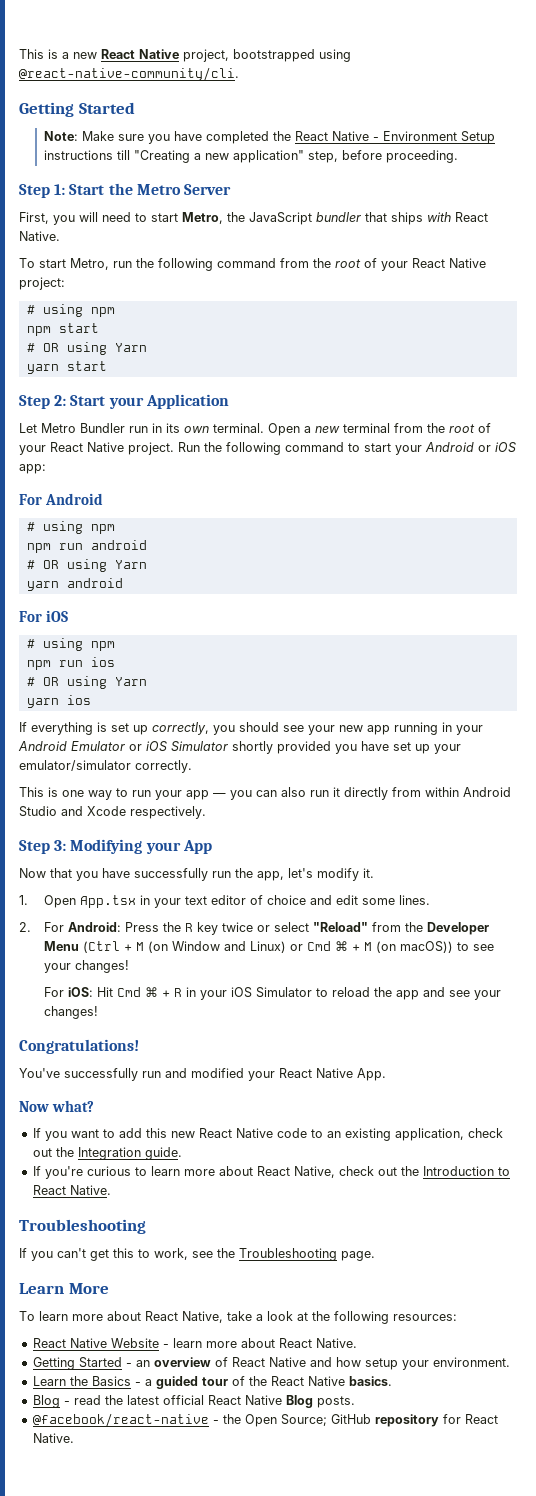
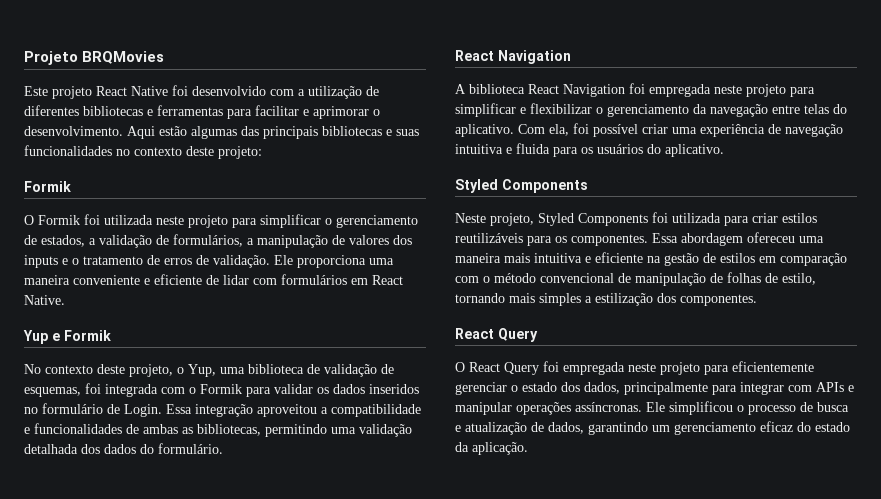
- This is a new React Native project, bootstrapped using @react-native-community/cli.
- Getting Started
- Note: Make sure you have completed the React Native - Environment Setup instructions till "Creating a new application" step, before proceeding.
- Step 1: Start the Metro Server
- First, you will need to start Metro, the JavaScript bundler that ships with React Native.
- To start Metro, run the following command from the root of your React Native project:
- # using npm
- npm start
- # OR using Yarn
- yarn start
- Step 2: Start your Application
- Let Metro Bundler run in its own terminal. Open a new terminal from the root of your React Native project. Run the following command to start your Android or iOS app:
- For Android
- # using npm
- npm run android
- # OR using Yarn
- yarn android
- For iOS
- # using npm
- npm run ios
- # OR using Yarn
- yarn ios
- If everything is set up correctly, you should see your new app running in your Android Emulator or iOS Simulator shortly provided you have set up your emulator/simulator correctly.
- This is one way to run your app — you can also run it directly from within Android Studio and Xcode respectively.
- Step 3: Modifying your App
- Now that you have successfully run the app, let's modify it.
- 1. Open App.tsx in your text editor of choice and edit some lines.
- 2. For Android: Press the R key twice or select "Reload" from the Developer Menu (Ctrl + M (on Window and Linux) or Cmd ⌘ + M (on macOS)) to see your changes!
- For iOS: Hit Cmd ⌘ + R in your iOS Simulator to reload the app and see your changes!
- Congratulations!
- You've successfully run and modified your React Native App.
- Now what?
- If you want to add this new React Native code to an existing application, check out the Integration guide.
- If you're curious to learn more about React Native, check out the Introduction to React Native.
- Troubleshooting
- If you can't get this to work, see the Troubleshooting page.
- Learn More
- To learn more about React Native, take a look at the following resources:
- React Native Website - learn more about React Native.
- Getting Started - an overview of React Native and how setup your environment.
- Learn the Basics - a guided tour of the React Native basics.
- Blog - read the latest official React Native Blog posts.
- @facebook/react-native - the Open Source; GitHub repository for React Native.
+ Projeto BRQMovies
+ Este projeto React Native foi desenvolvido com a utilização de diferentes bibliotecas e ferramentas para facilitar e aprimorar o desenvolvimento. Aqui estão algumas das principais bibliotecas e suas funcionalidades no contexto deste projeto:
+ Formik
+ O Formik foi utilizada neste projeto para simplificar o gerenciamento de estados, a validação de formulários, a manipulação de valores dos inputs e o tratamento de erros de validação. Ele proporciona uma maneira conveniente e eficiente de lidar com formulários em React Native.
+ Yup e Formik
+ No contexto deste projeto, o Yup, uma biblioteca de validação de esquemas, foi integrada com o Formik para validar os dados inseridos no formulário de Login. Essa integração aproveitou a compatibilidade e funcionalidades de ambas as bibliotecas, permitindo uma validação detalhada dos dados do formulário.
+ React Navigation
+ A biblioteca React Navigation foi empregada neste projeto para simplificar e flexibilizar o gerenciamento da navegação entre telas do aplicativo. Com ela, foi possível criar uma experiência de navegação intuitiva e fluida para os usuários do aplicativo.
+ Styled Components
+ Neste projeto, Styled Components foi utilizada para criar estilos reutilizáveis para os componentes. Essa abordagem ofereceu uma maneira mais intuitiva e eficiente na gestão de estilos em comparação com o método convencional de manipulação de folhas de estilo, tornando mais simples a estilização dos componentes.
+ React Query
+ O React Query foi empregada neste projeto para eficientemente gerenciar o estado dos dados, principalmente para integrar com APIs e manipular operações assíncronas. Ele simplificou o processo de busca e atualização de dados, garantindo um gerenciamento eficaz do estado da aplicação.

